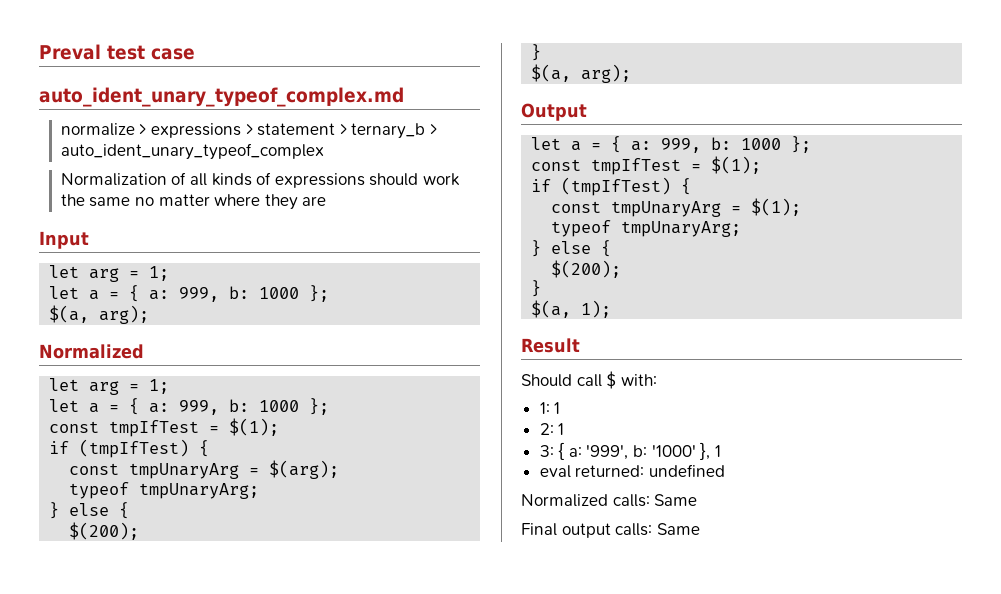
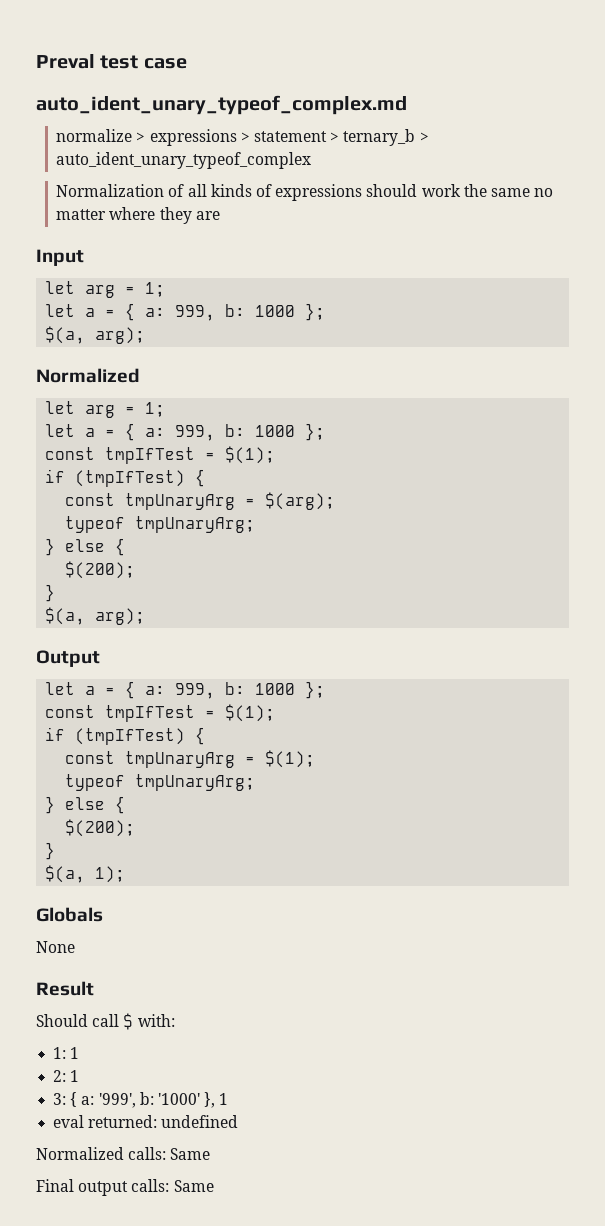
+ Globals
+ None

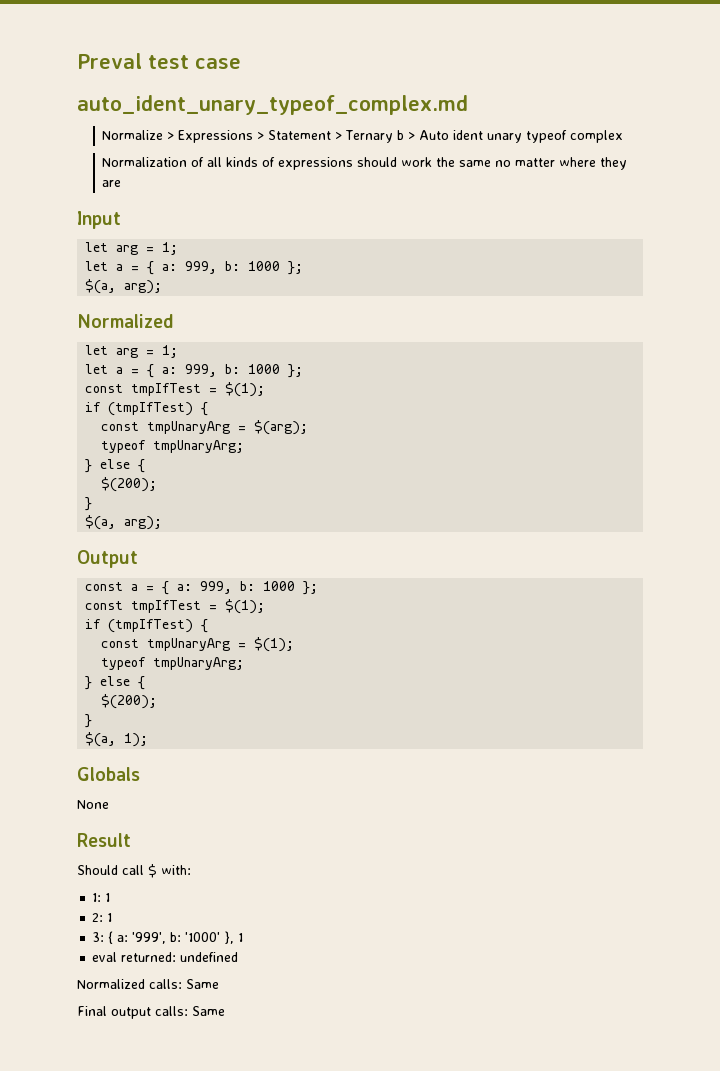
- normalize > expressions > statement > ternary_b > auto_ident_unary_typeof_complex
+ Normalize > Expressions > Statement > Ternary b > Auto ident unary typeof complex
  Output
- let a = { a: 999, b: 1000 };
+ const a = { a: 999, b: 1000 };

